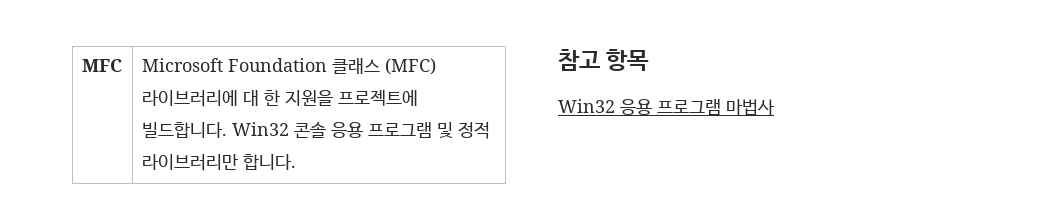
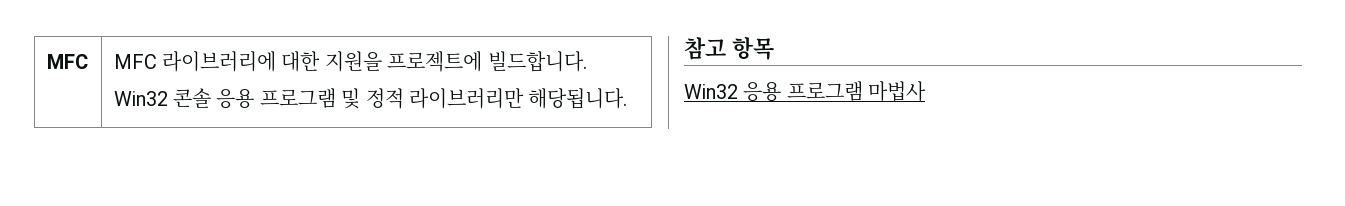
- MFC | Microsoft Foundation 클래스 (MFC) 라이브러리에 대 한 지원을 프로젝트에 빌드합니다. Win32 콘솔 응용 프로그램 및 정적 라이브러리만 합니다.
+ MFC | MFC 라이브러리에 대한 지원을 프로젝트에 빌드합니다. Win32 콘솔 응용 프로그램 및 정적 라이브러리만 해당됩니다.

